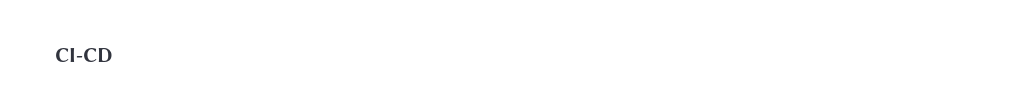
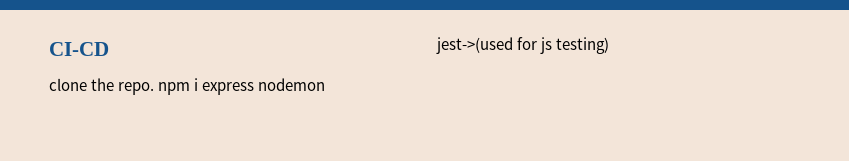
+ clone the repo. npm i express nodemon jest->(used for js testing)

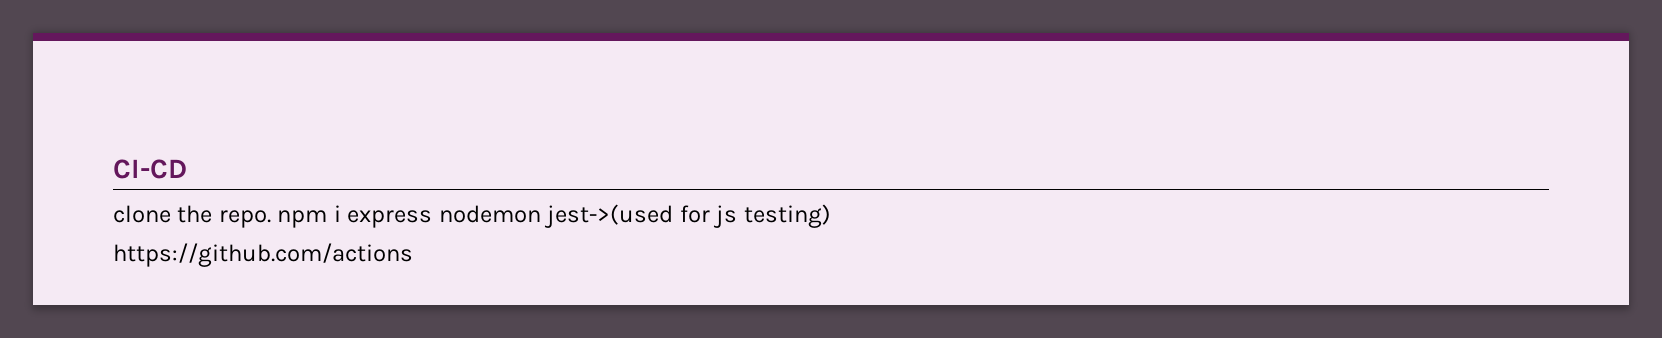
+ https://github.com/actions

